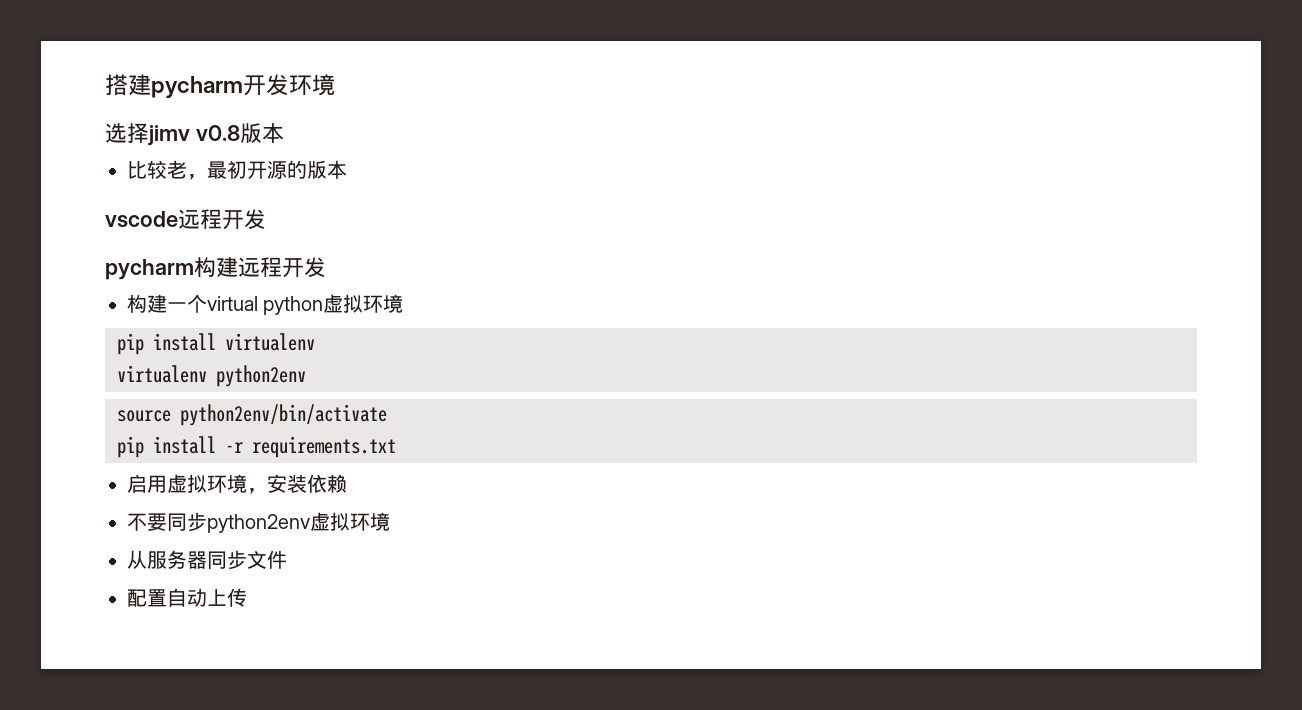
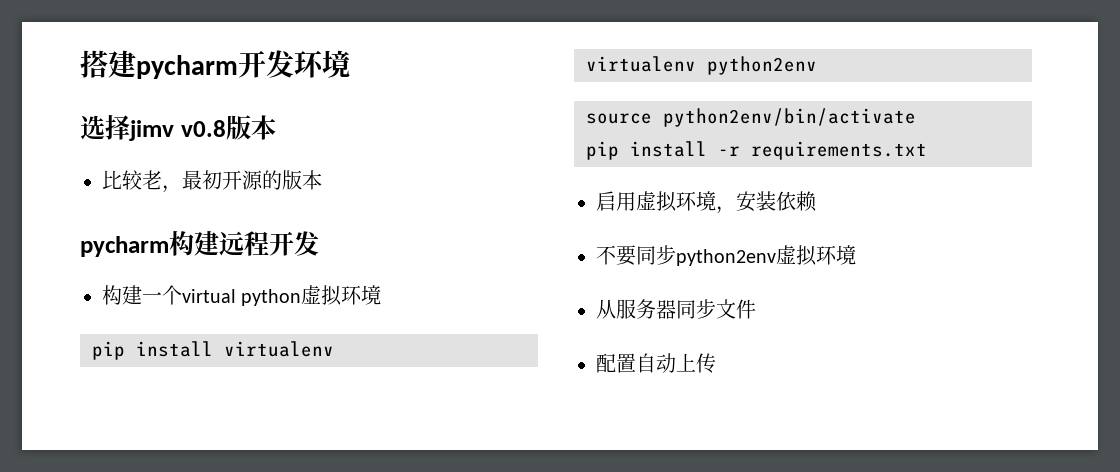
- vscode远程开发

